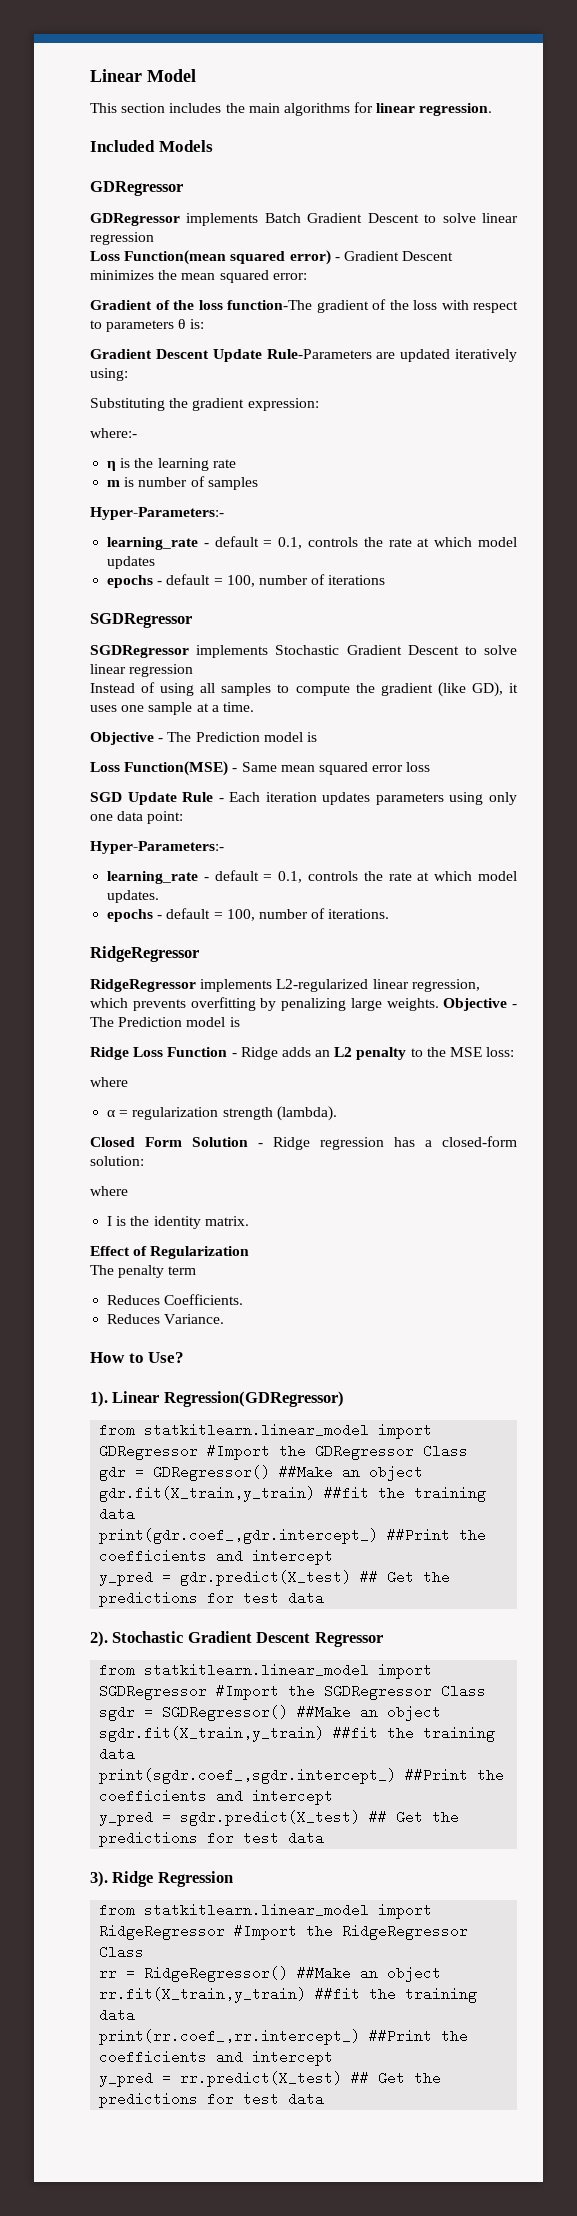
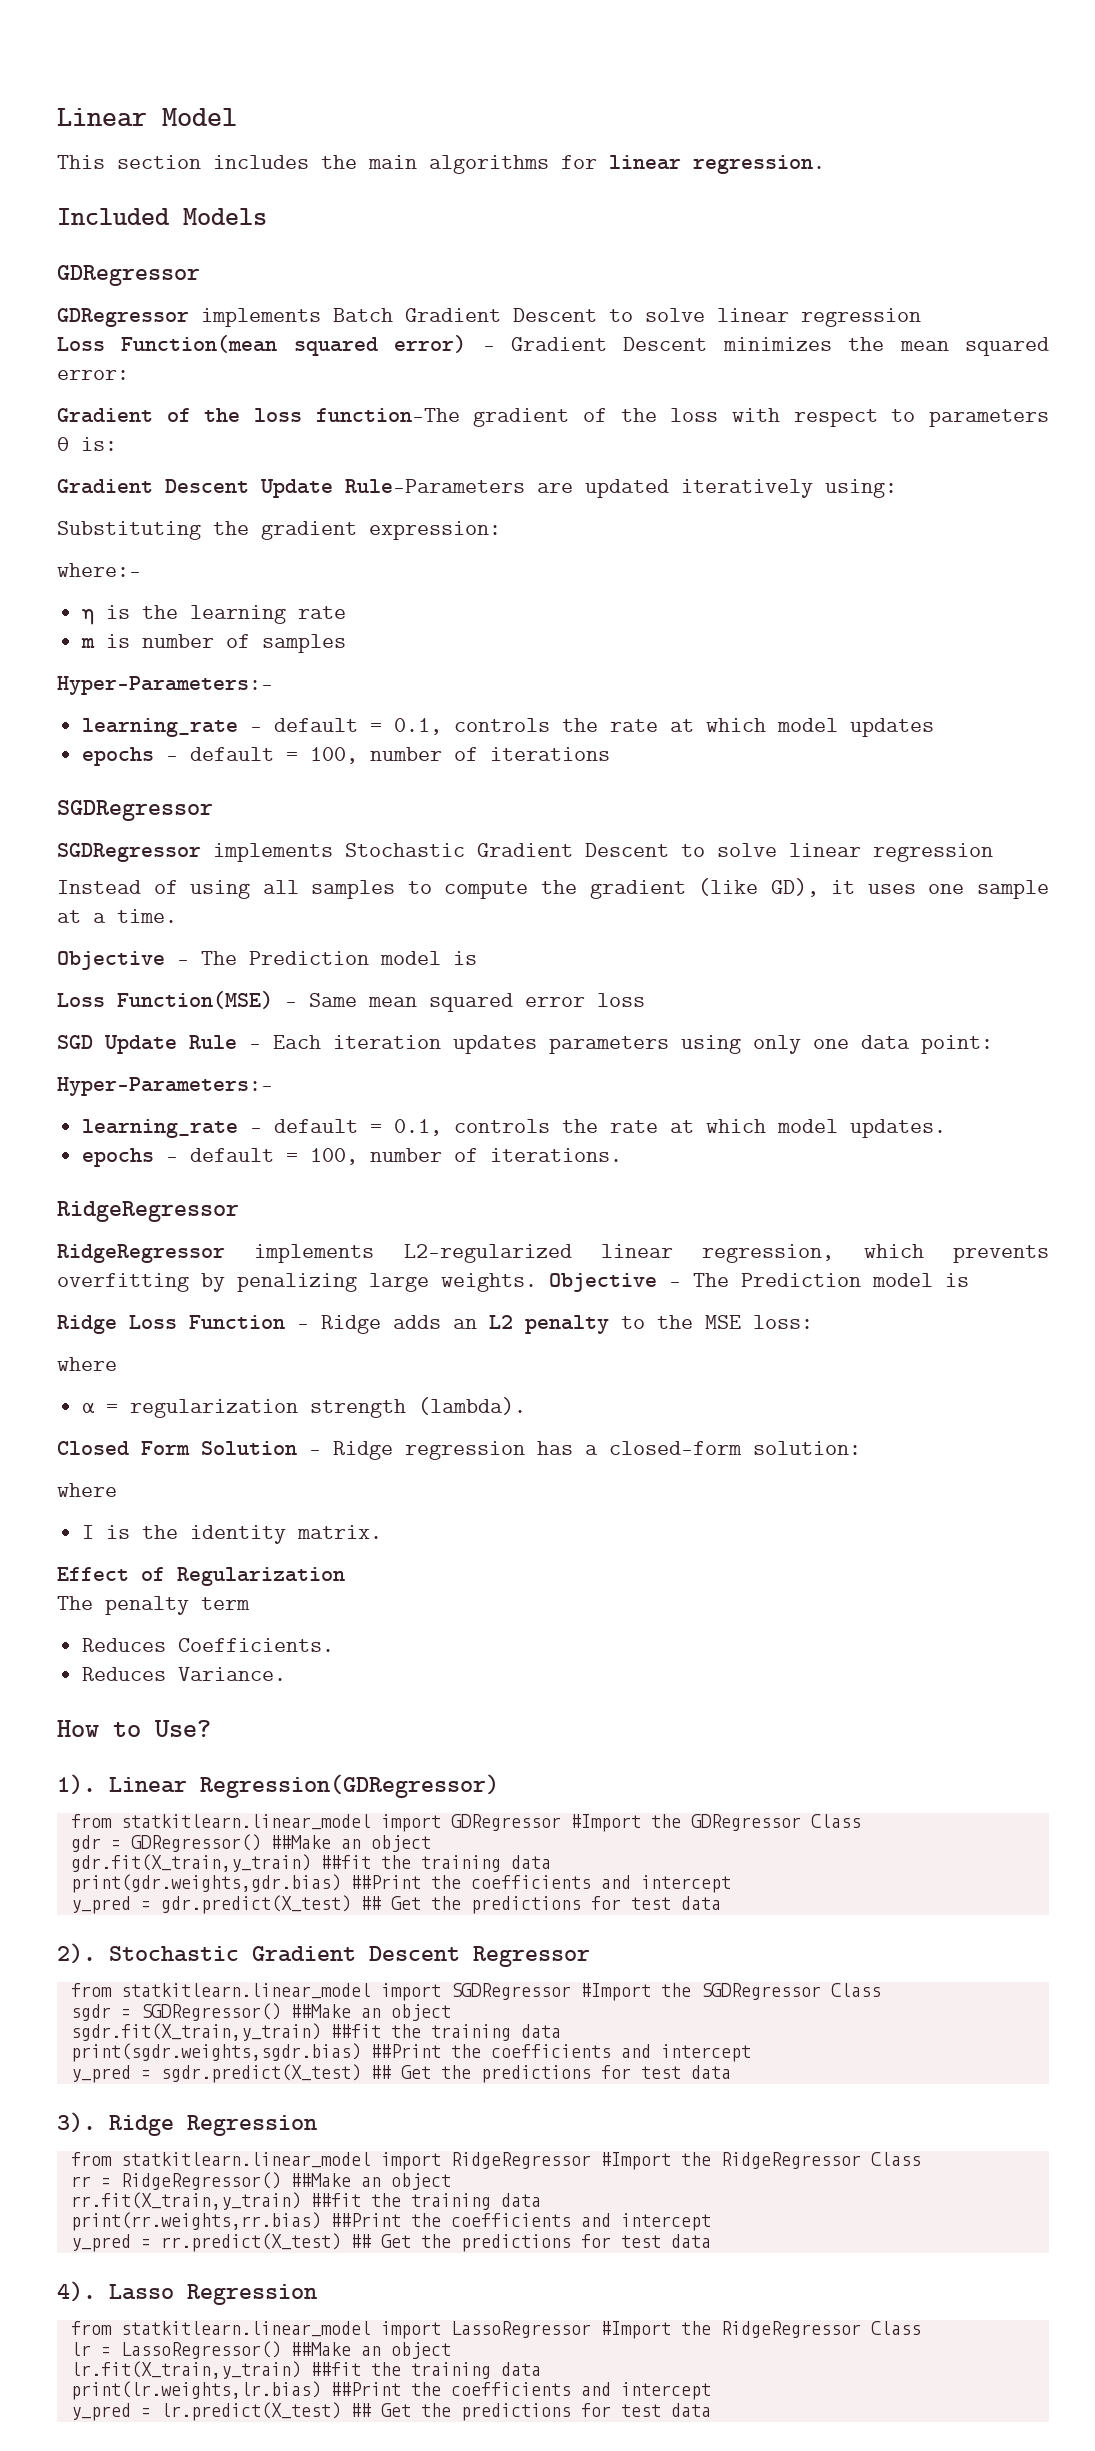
- print(gdr.coef_,gdr.intercept_) ##Print the coefficients and intercept
+ print(gdr.weights,gdr.bias) ##Print the coefficients and intercept
- print(sgdr.coef_,sgdr.intercept_) ##Print the coefficients and intercept
+ print(sgdr.weights,sgdr.bias) ##Print the coefficients and intercept
- print(rr.coef_,rr.intercept_) ##Print the coefficients and intercept
+ print(rr.weights,rr.bias) ##Print the coefficients and intercept
+ 4). Lasso Regression
+ from statkitlearn.linear_model import LassoRegressor #Import the RidgeRegressor Class
+ lr = LassoRegressor() ##Make an object
+ lr.fit(X_train,y_train) ##fit the training data
+ print(lr.weights,lr.bias) ##Print the coefficients and intercept
+ y_pred = lr.predict(X_test) ## Get the predictions for test data

